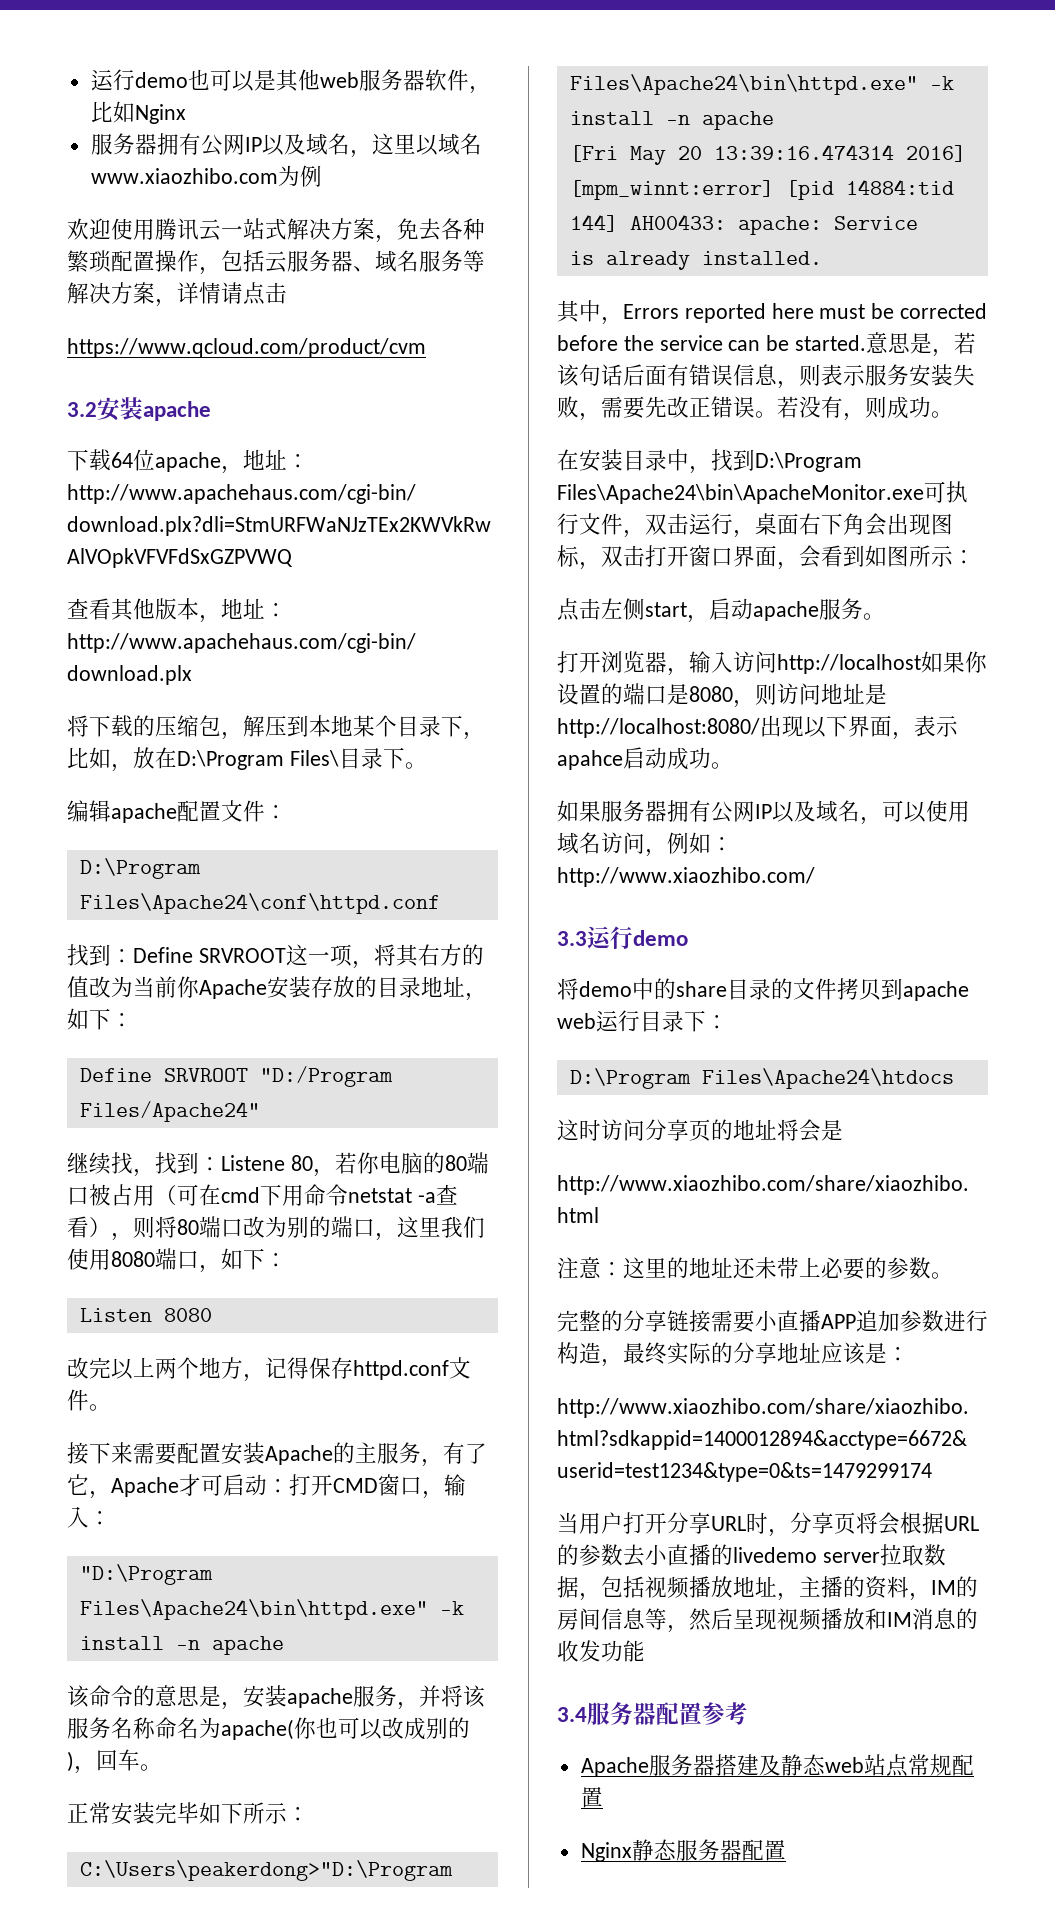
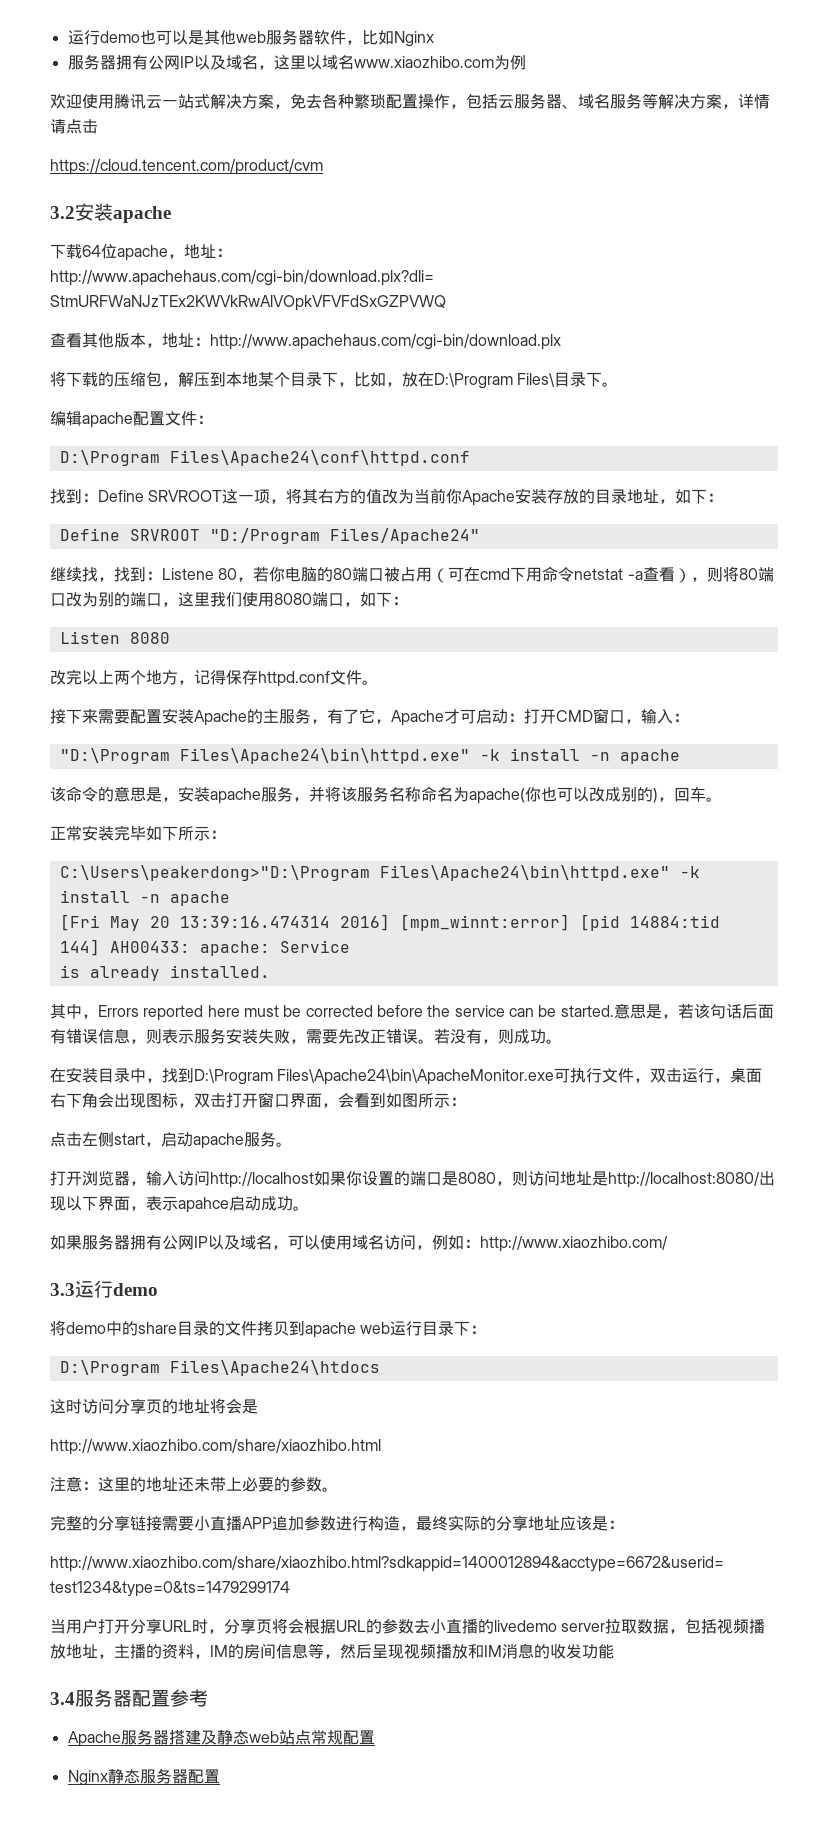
- https://www.qcloud.com/product/cvm
+ https://cloud.tencent.com/product/cvm

